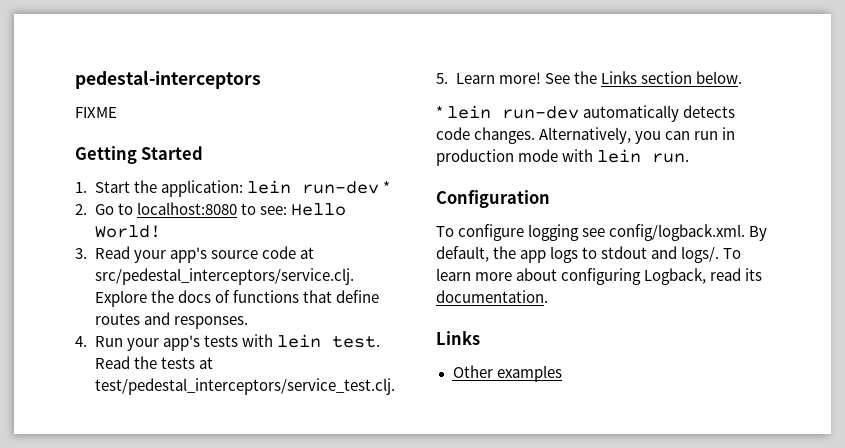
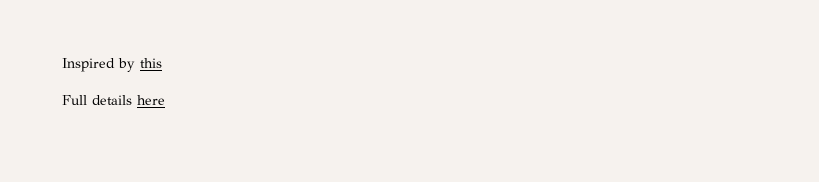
- pedestal-interceptors
- FIXME
- Getting Started
- 1. Start the application: lein run-dev *
- 2. Go to localhost:8080 to see: Hello World!
- 3. Read your app's source code at src/pedestal_interceptors/service.clj. Explore the docs of functions that define routes and responses.
- 4. Run your app's tests with lein test. Read the tests at test/pedestal_interceptors/service_test.clj.
- 5. Learn more! See the Links section below.
- * lein run-dev automatically detects code changes. Alternatively, you can run in production mode with lein run.
- Configuration
- To configure logging see config/logback.xml. By default, the app logs to stdout and logs/. To learn more about configuring Logback, read its documentation.
- Links
- Other examples
+ Inspired by this
+ Full details here

